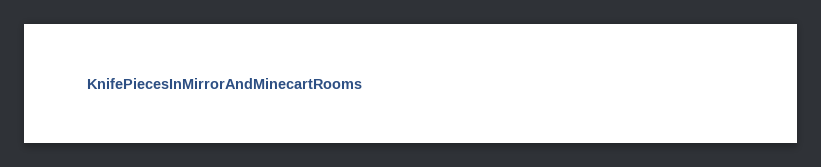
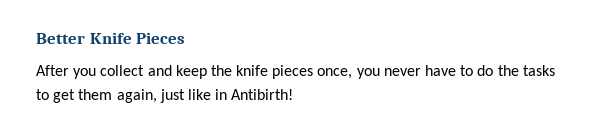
- KnifePiecesInMirrorAndMinecartRooms
+ Better Knife Pieces
+ After you collect and keep the knife pieces once, you never have to do the tasks to get them again, just like in Antibirth!

